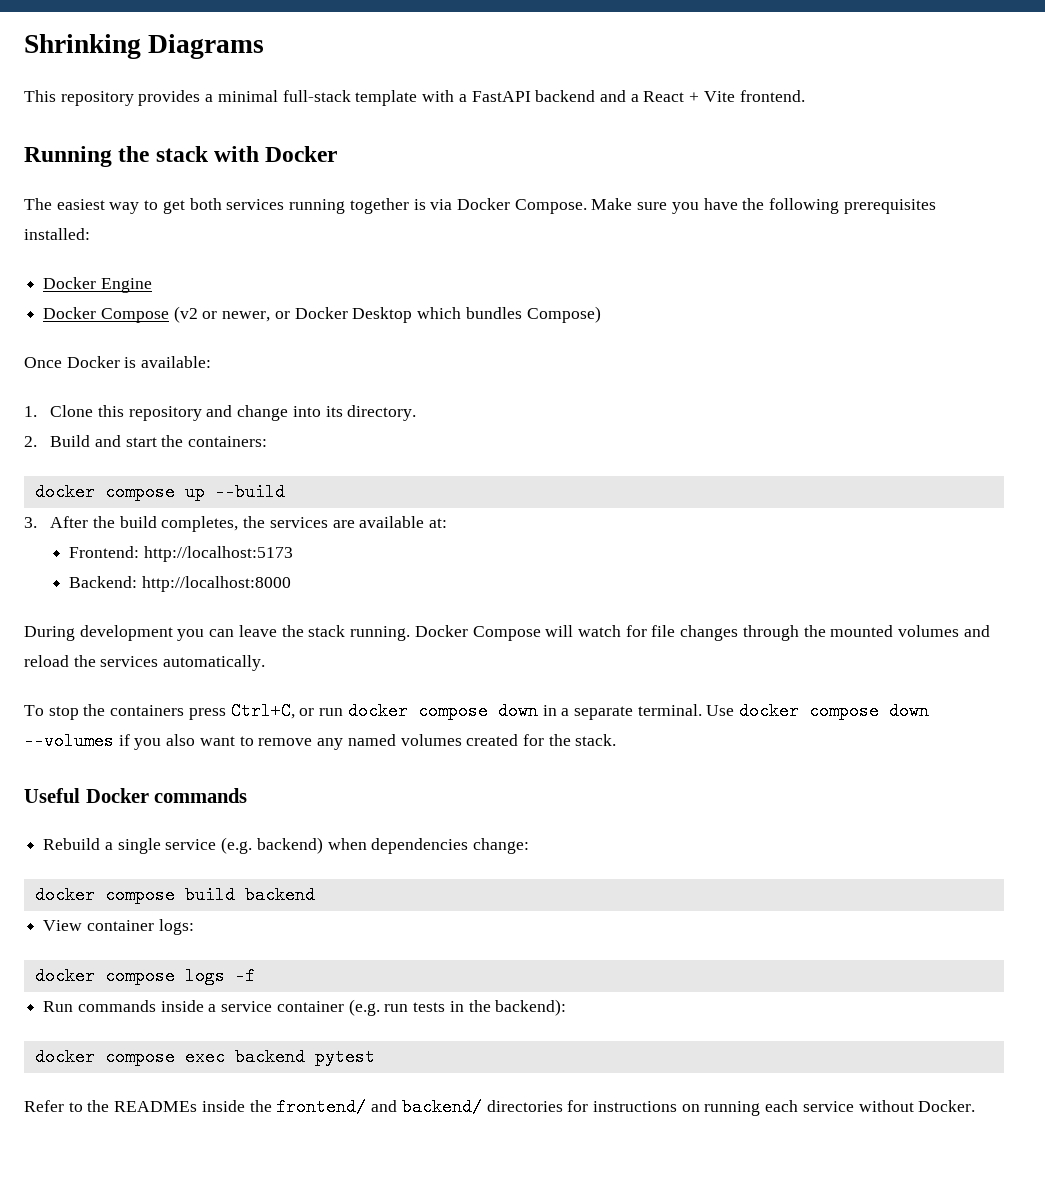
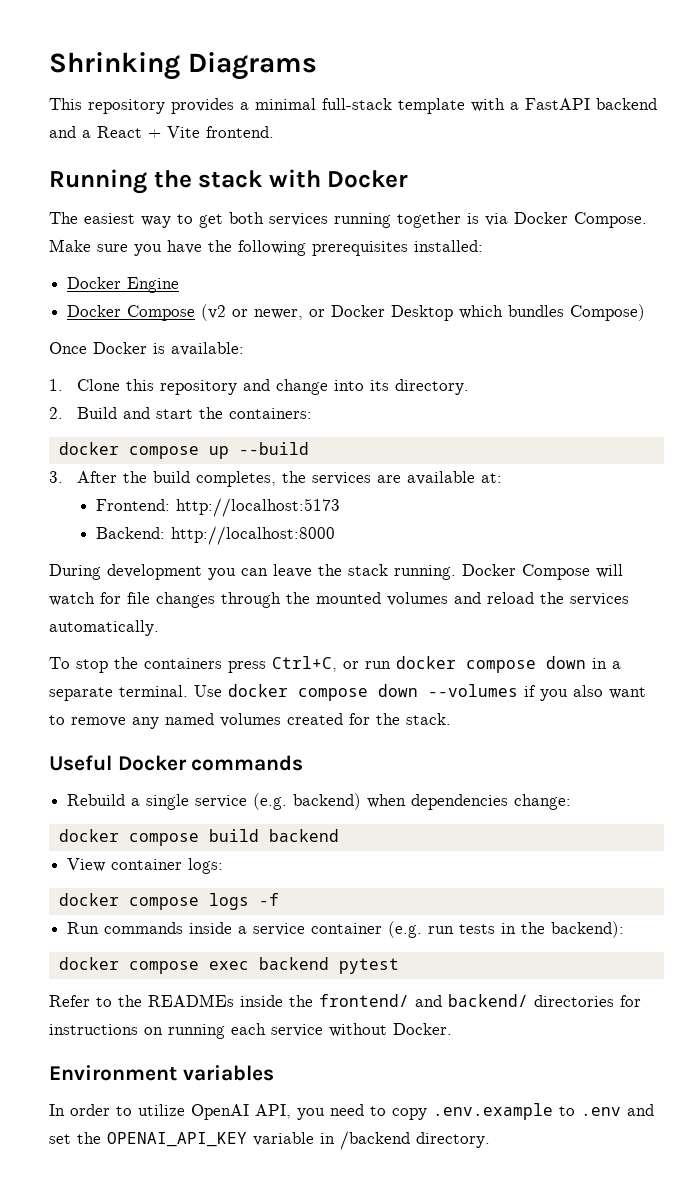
+ Environment variables
+ In order to utilize OpenAI API, you need to copy .env.example to .env and set the OPENAI_API_KEY variable in /backend directory.

